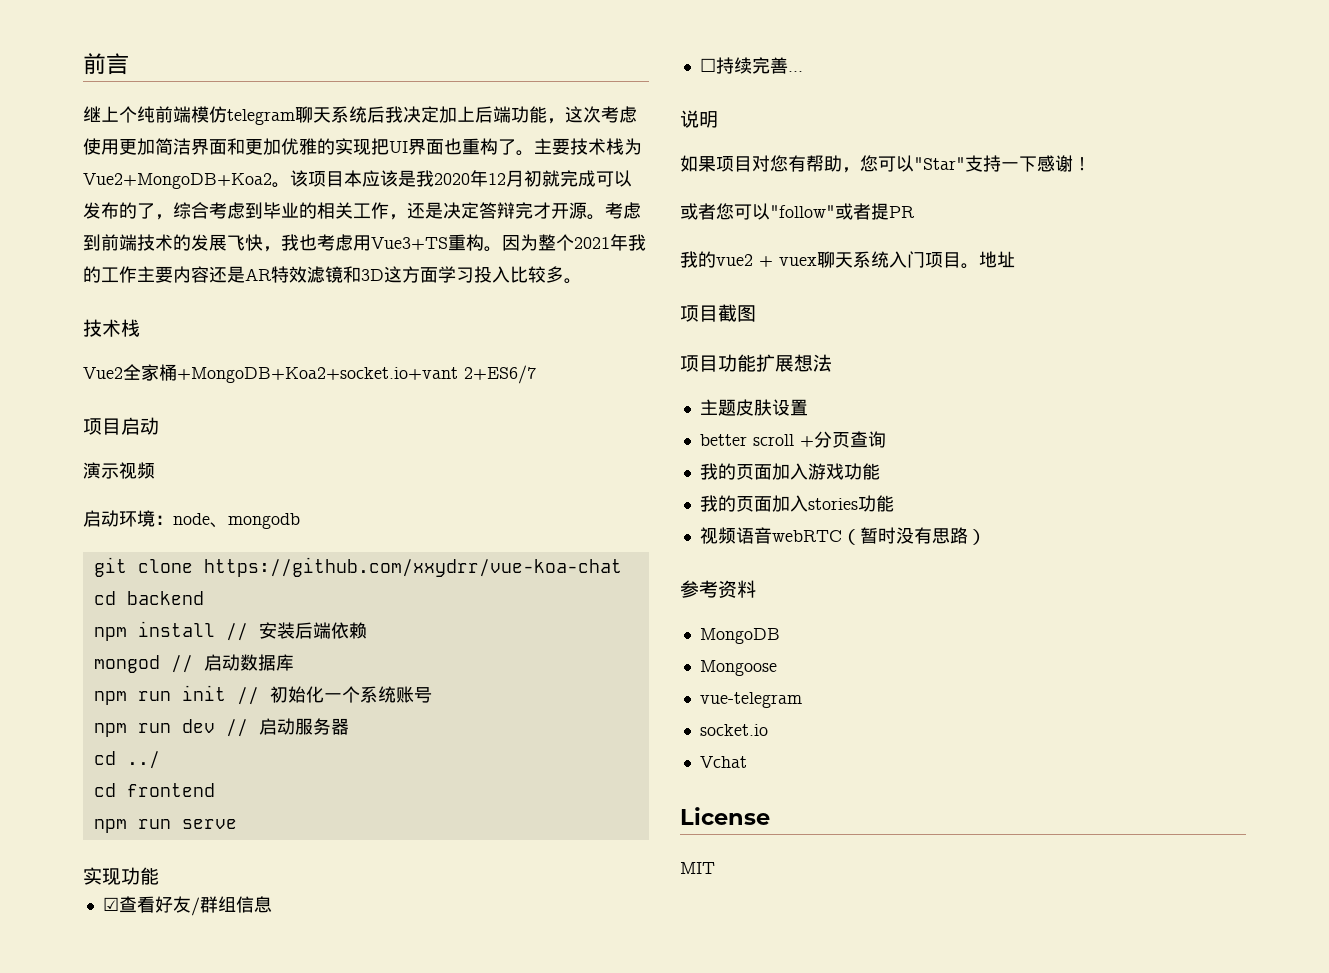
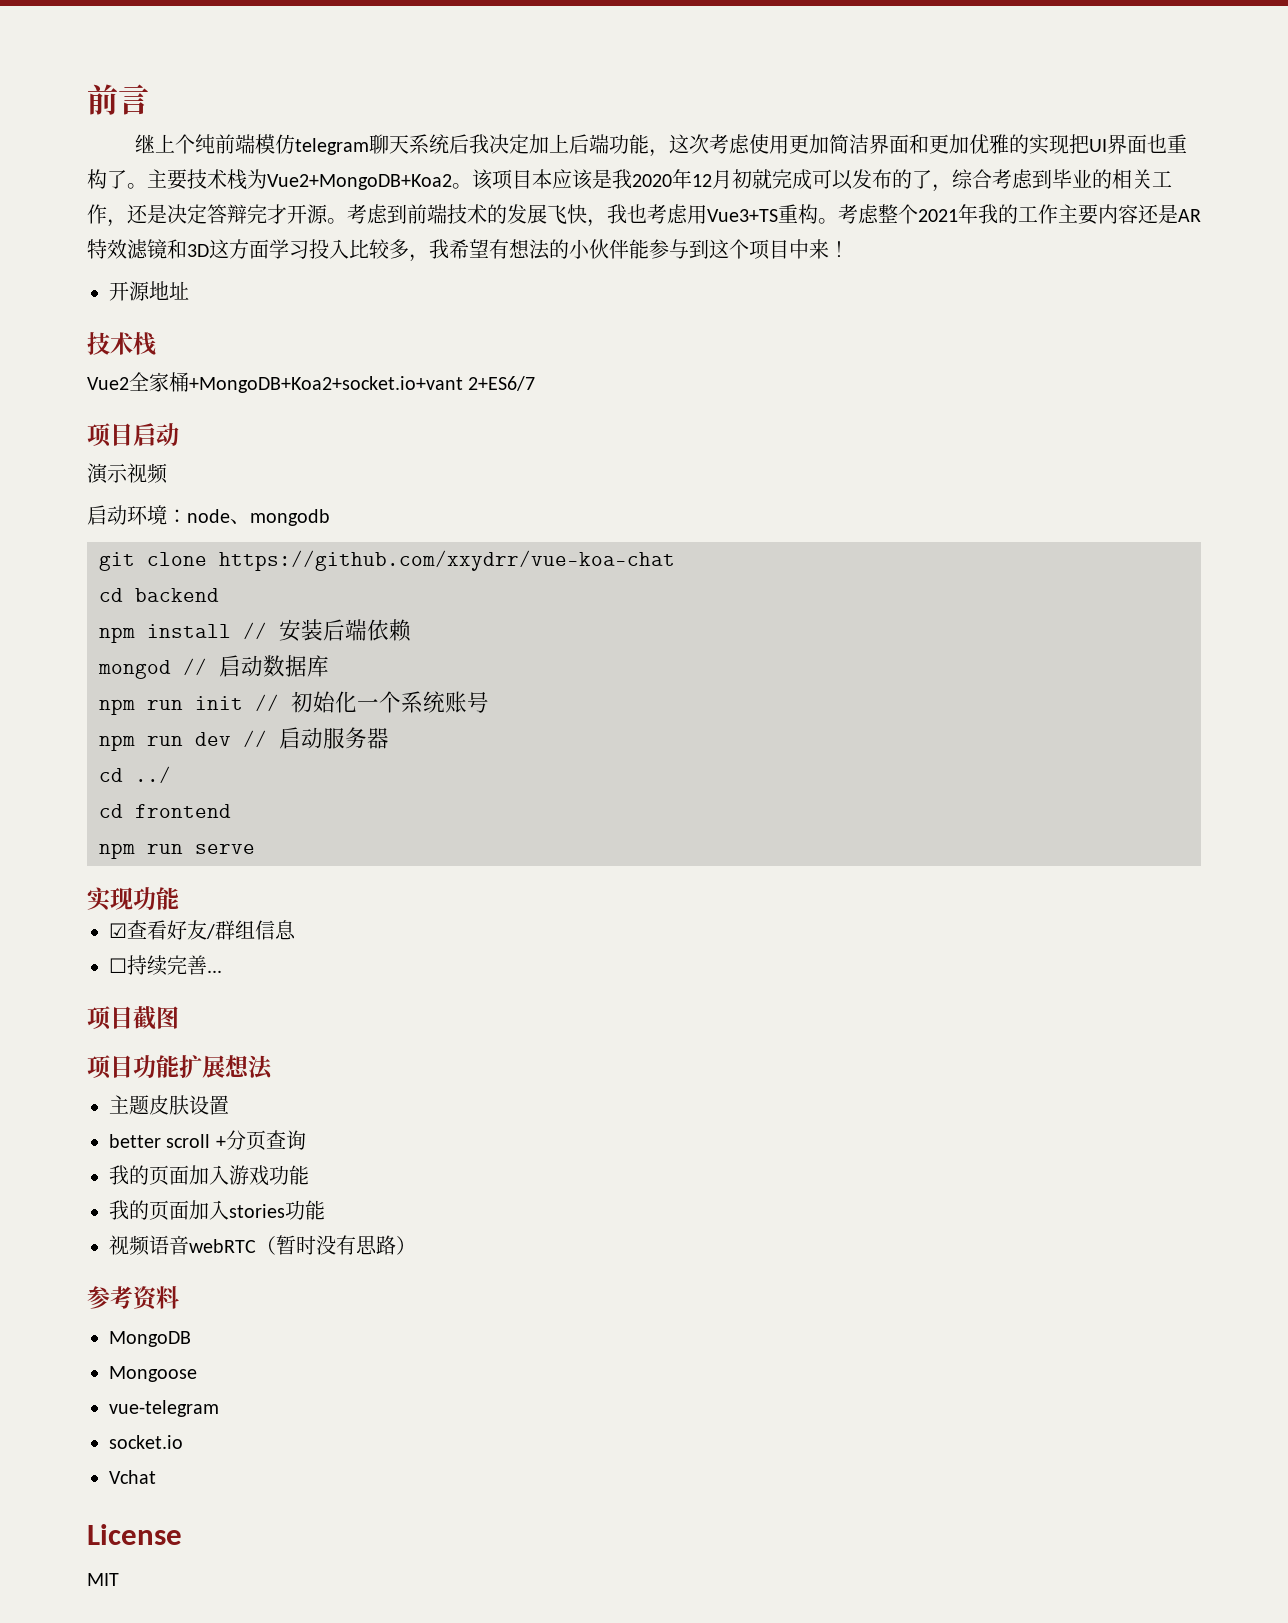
- 因为整个2021年我的工作主要内容还是AR特效滤镜和3D这方面学习投入比较多。
+ 考虑整个2021年我的工作主要内容还是AR特效滤镜和3D这方面学习投入比较多，我希望有想法的小伙伴能参与到这个项目中来！
+ 开源地址
- 说明
- 如果项目对您有帮助，您可以"Star"支持一下感谢！
- 或者您可以"follow"或者提PR
- 我的vue2 + vuex聊天系统入门项目。地址

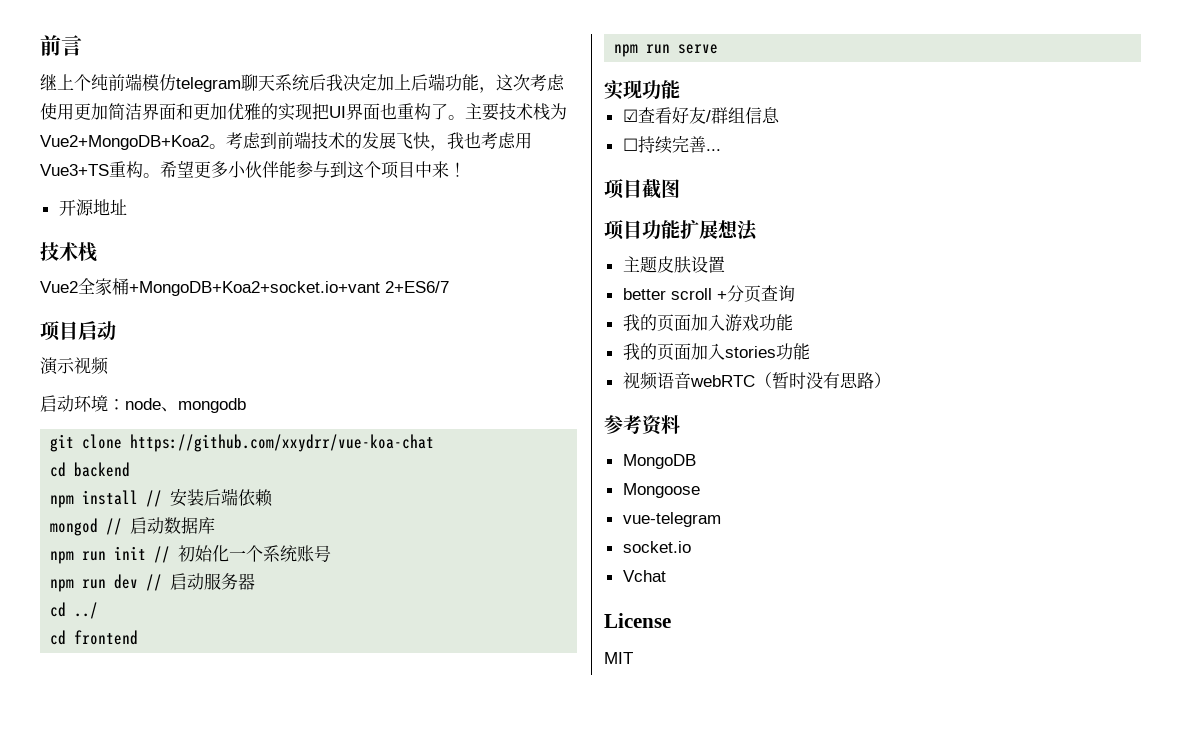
- 该项目本应该是我2020年12月初就完成可以发布的了，综合考虑到毕业的相关工作，还是决定答辩完才开源。
- 考虑整个2021年我的工作主要内容还是AR特效滤镜和3D这方面学习投入比较多，我希望有想法的小伙伴能参与到这个项目中来！
+ 希望更多小伙伴能参与到这个项目中来！

